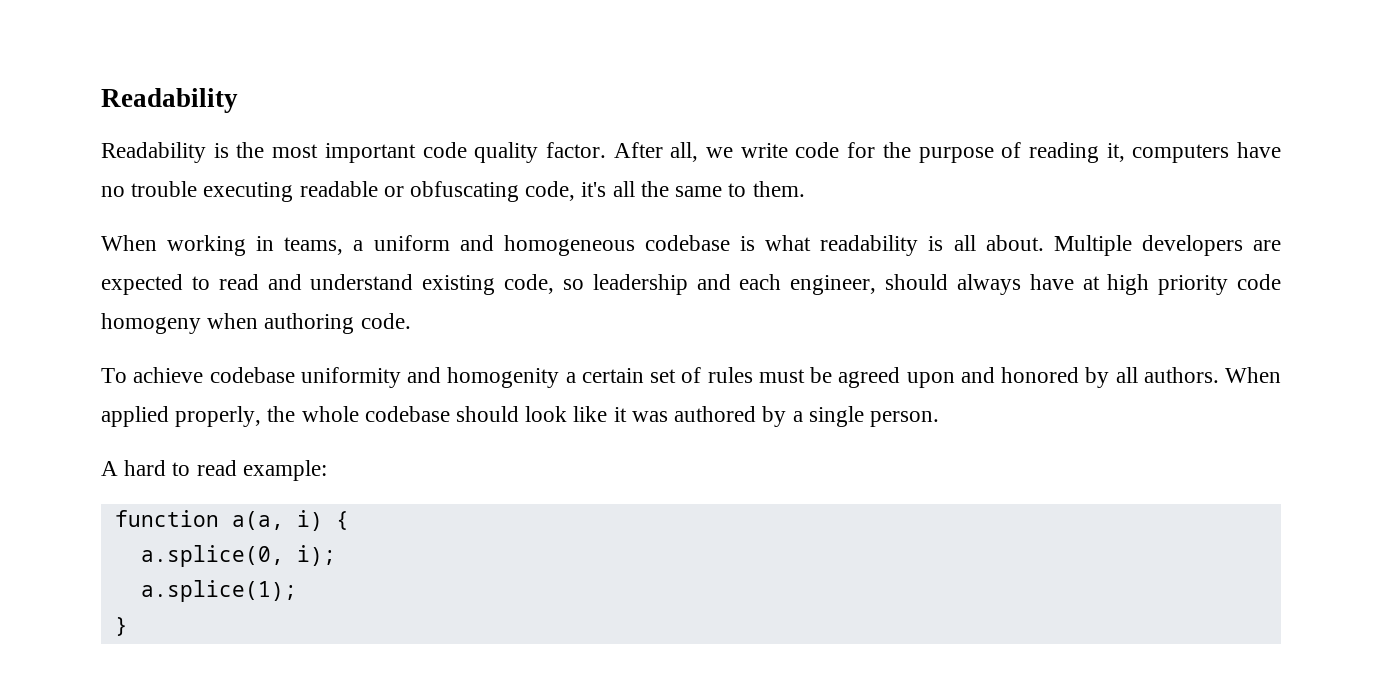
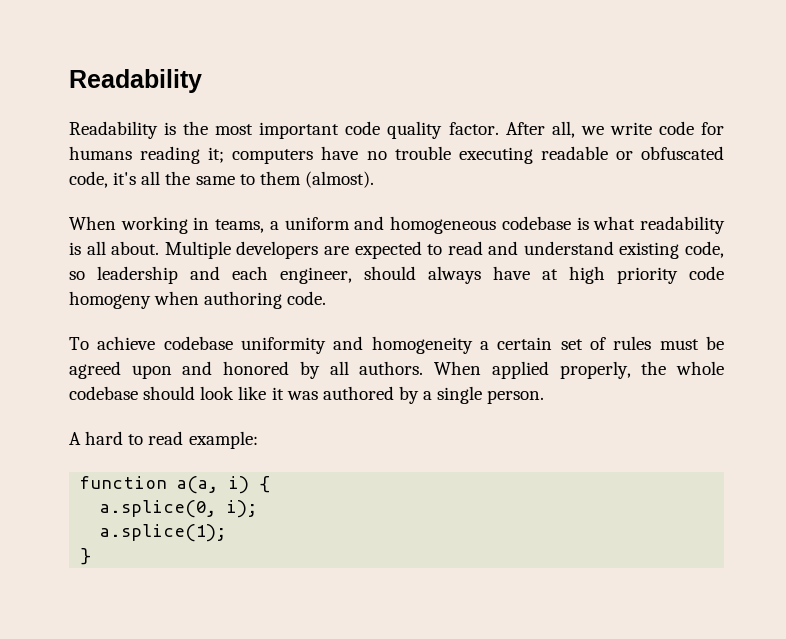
- After all, we write code for the purpose of reading it, computers have no trouble executing readable or obfuscating code, it's all the same to them.
+ After all, we write code for humans reading it; computers have no trouble executing readable or obfuscated code, it's all the same to them (almost).
- To achieve codebase uniformity and homogenity a certain set of rules must be agreed upon and honored by all authors.
+ To achieve codebase uniformity and homogeneity a certain set of rules must be agreed upon and honored by all authors.

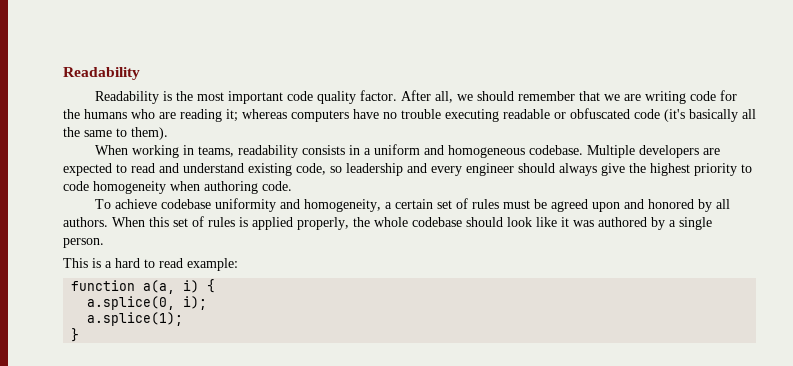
- After all, we write code for humans reading it; computers have no trouble executing readable or obfuscated code, it's all the same to them (almost).
+ After all, we should remember that we are writing code for the humans who are reading it; whereas computers have no trouble executing readable or obfuscated code (it's basically all the same to them).
- When working in teams, a uniform and homogeneous codebase is what readability is all about.
+ When working in teams, readability consists in a uniform and homogeneous codebase.
- Multiple developers are expected to read and understand existing code, so leadership and each engineer, should always have at high priority code homogeny when authoring code.
+ Multiple developers are expected to read and understand existing code, so leadership and every engineer should always give the highest priority to code homogeneity when authoring code.
- To achieve codebase uniformity and homogeneity a certain set of rules must be agreed upon and honored by all authors.
+ To achieve codebase uniformity and homogeneity, a certain set of rules must be agreed upon and honored by all authors.
- When applied properly, the whole codebase should look like it was authored by a single person.
+ When this set of rules is applied properly, the whole codebase should look like it was authored by a single person.
- A hard to read example:
+ This is a hard to read example:

